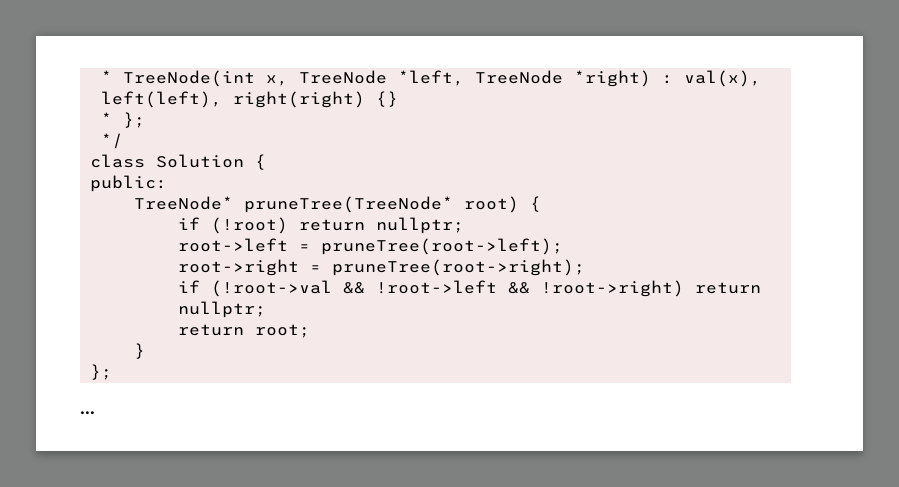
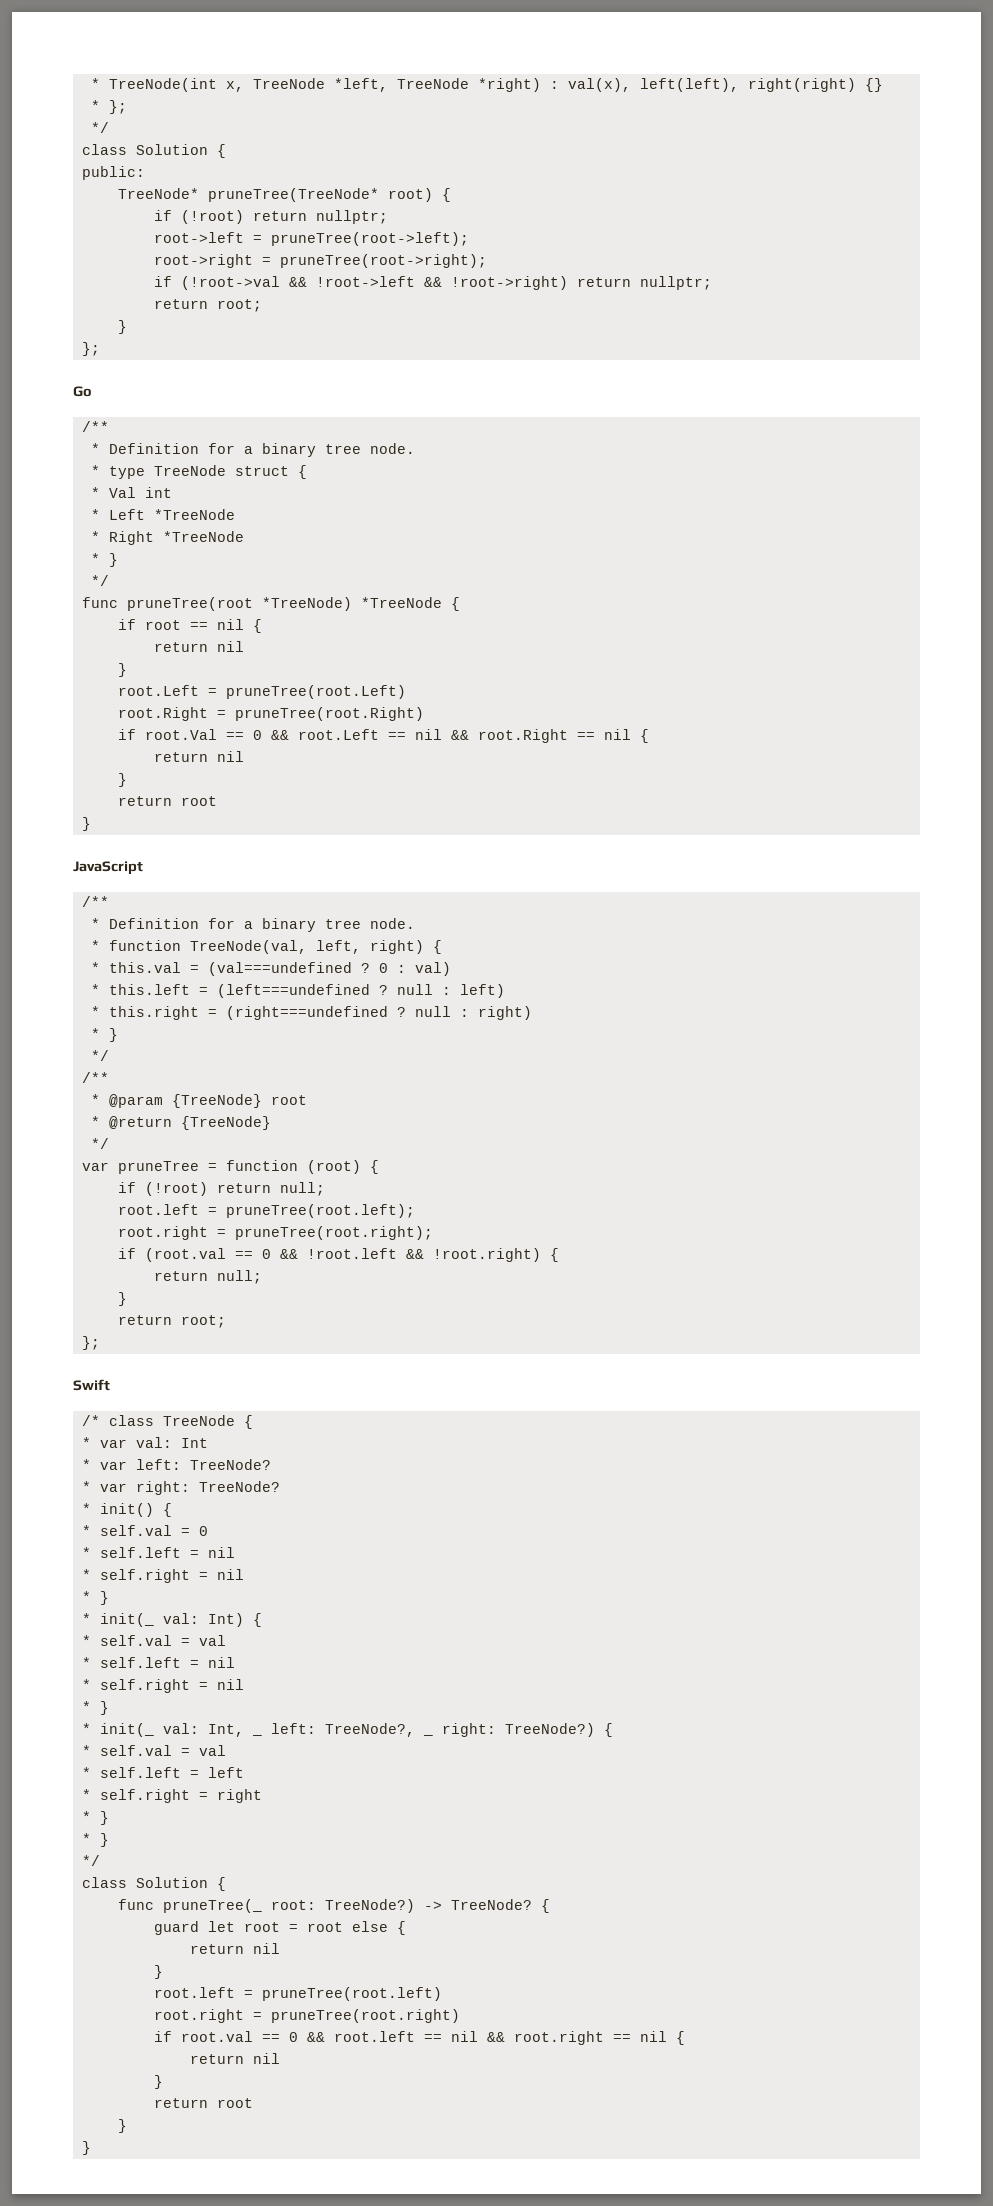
- ...
+ Go
+ /**
+ * Definition for a binary tree node.
+ * type TreeNode struct {
+ * Val int
+ * Left *TreeNode
+ * Right *TreeNode
+ * }
+ */
+ func pruneTree(root *TreeNode) *TreeNode {
+ if root == nil {
+ return nil
+ }
+ root.Left = pruneTree(root.Left)
+ root.Right = pruneTree(root.Right)
+ if root.Val == 0 && root.Left == nil && root.Right == nil {
+ return nil
+ }
+ return root
+ }
+ JavaScript
+ /**
+ * Definition for a binary tree node.
+ * function TreeNode(val, left, right) {
+ * this.val = (val===undefined ? 0 : val)
+ * this.left = (left===undefined ? null : left)
+ * this.right = (right===undefined ? null : right)
+ * }
+ */
+ /**
+ * @param {TreeNode} root
+ * @return {TreeNode}
+ */
+ var pruneTree = function (root) {
+ if (!root) return null;
+ root.left = pruneTree(root.left);
+ root.right = pruneTree(root.right);
+ if (root.val == 0 && !root.left && !root.right) {
+ return null;
+ }
+ return root;
+ };
+ Swift
+ /* class TreeNode {
+ * var val: Int
+ * var left: TreeNode?
+ * var right: TreeNode?
+ * init() {
+ * self.val = 0
+ * self.left = nil
+ * self.right = nil
+ * }
+ * init(_ val: Int) {
+ * self.val = val
+ * self.left = nil
+ * self.right = nil
+ * }
+ * init(_ val: Int, _ left: TreeNode?, _ right: TreeNode?) {
+ * self.val = val
+ * self.left = left
+ * self.right = right
+ * }
+ * }
+ */
+ class Solution {
+ func pruneTree(_ root: TreeNode?) -> TreeNode? {
+ guard let root = root else {
+ return nil
+ }
+ root.left = pruneTree(root.left)
+ root.right = pruneTree(root.right)
+ if root.val == 0 && root.left == nil && root.right == nil {
+ return nil
+ }
+ return root
+ }
+ }

